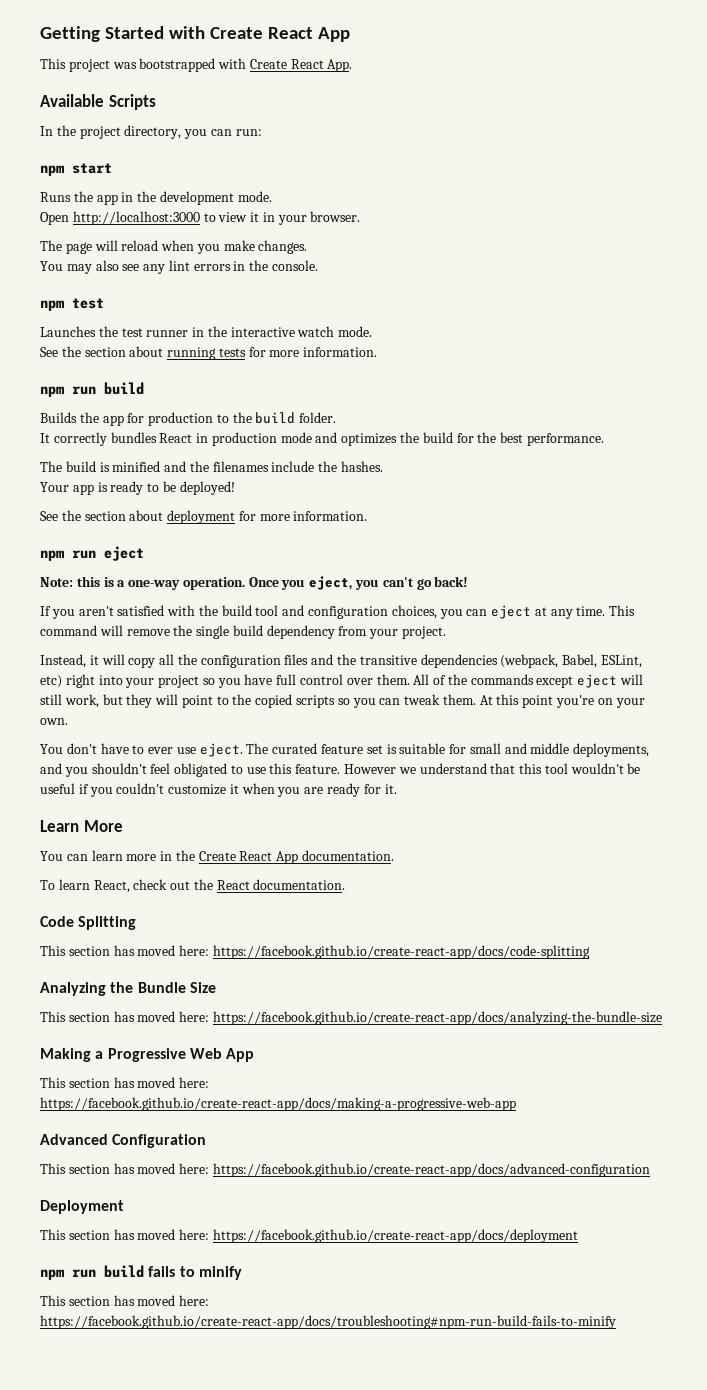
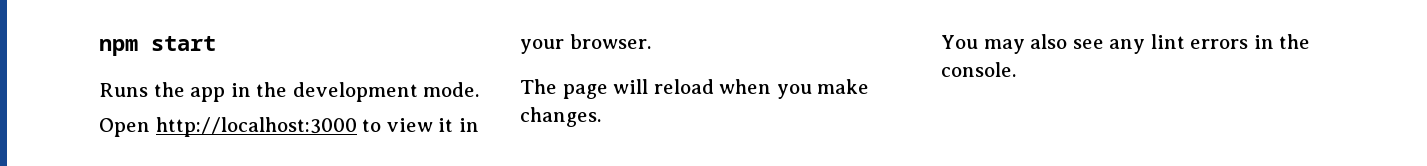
- Getting Started with Create React App
- This project was bootstrapped with Create React App.
- Available Scripts
- In the project directory, you can run:
- npm test
- Launches the test runner in the interactive watch mode.
- See the section about running tests for more information.
- npm run build
- Builds the app for production to the build folder.
- It correctly bundles React in production mode and optimizes the build for the best performance.
- The build is minified and the filenames include the hashes.
- Your app is ready to be deployed!
- See the section about deployment for more information.
- npm run eject
- Note: this is a one-way operation. Once you eject, you can't go back!
- If you aren't satisfied with the build tool and configuration choices, you can eject at any time. This command will remove the single build dependency from your project.
- Instead, it will copy all the configuration files and the transitive dependencies (webpack, Babel, ESLint, etc) right into your project so you have full control over them. All of the commands except eject will still work, but they will point to the copied scripts so you can tweak them. At this point you're on your own.
- You don't have to ever use eject. The curated feature set is suitable for small and middle deployments, and you shouldn't feel obligated to use this feature. However we understand that this tool wouldn't be useful if you couldn't customize it when you are ready for it.
- Learn More
- You can learn more in the Create React App documentation.
- To learn React, check out the React documentation.
- Code Splitting
- This section has moved here: https://facebook.github.io/create-react-app/docs/code-splitting
- Analyzing the Bundle Size
- This section has moved here: https://facebook.github.io/create-react-app/docs/analyzing-the-bundle-size
- Making a Progressive Web App
- This section has moved here: https://facebook.github.io/create-react-app/docs/making-a-progressive-web-app
- Advanced Configuration
- This section has moved here: https://facebook.github.io/create-react-app/docs/advanced-configuration
- Deployment
- This section has moved here: https://facebook.github.io/create-react-app/docs/deployment
- npm run build fails to minify
- This section has moved here: https://facebook.github.io/create-react-app/docs/troubleshooting#npm-run-build-fails-to-minify

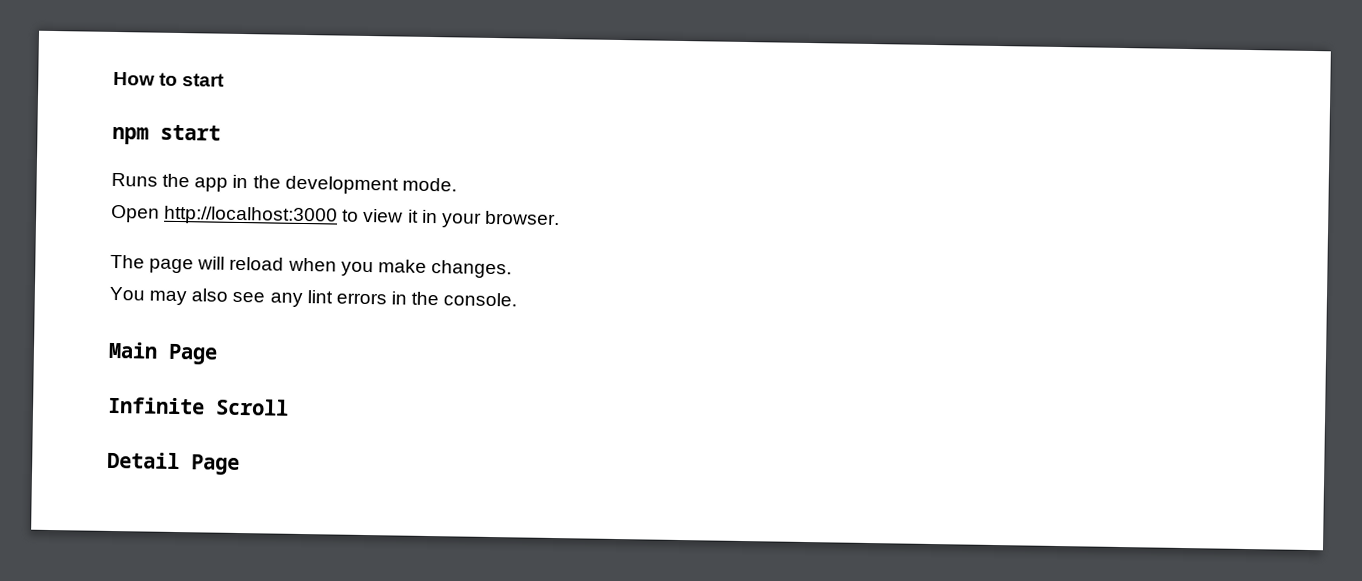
+ How to start
+ Main Page
+ Infinite Scroll
+ Detail Page

